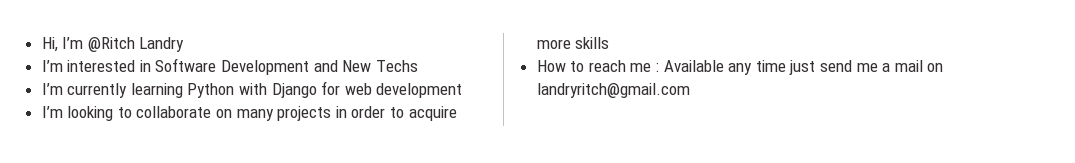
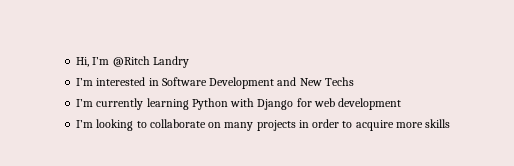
- How to reach me : Available any time just send me a mail on landryritch@gmail.com

